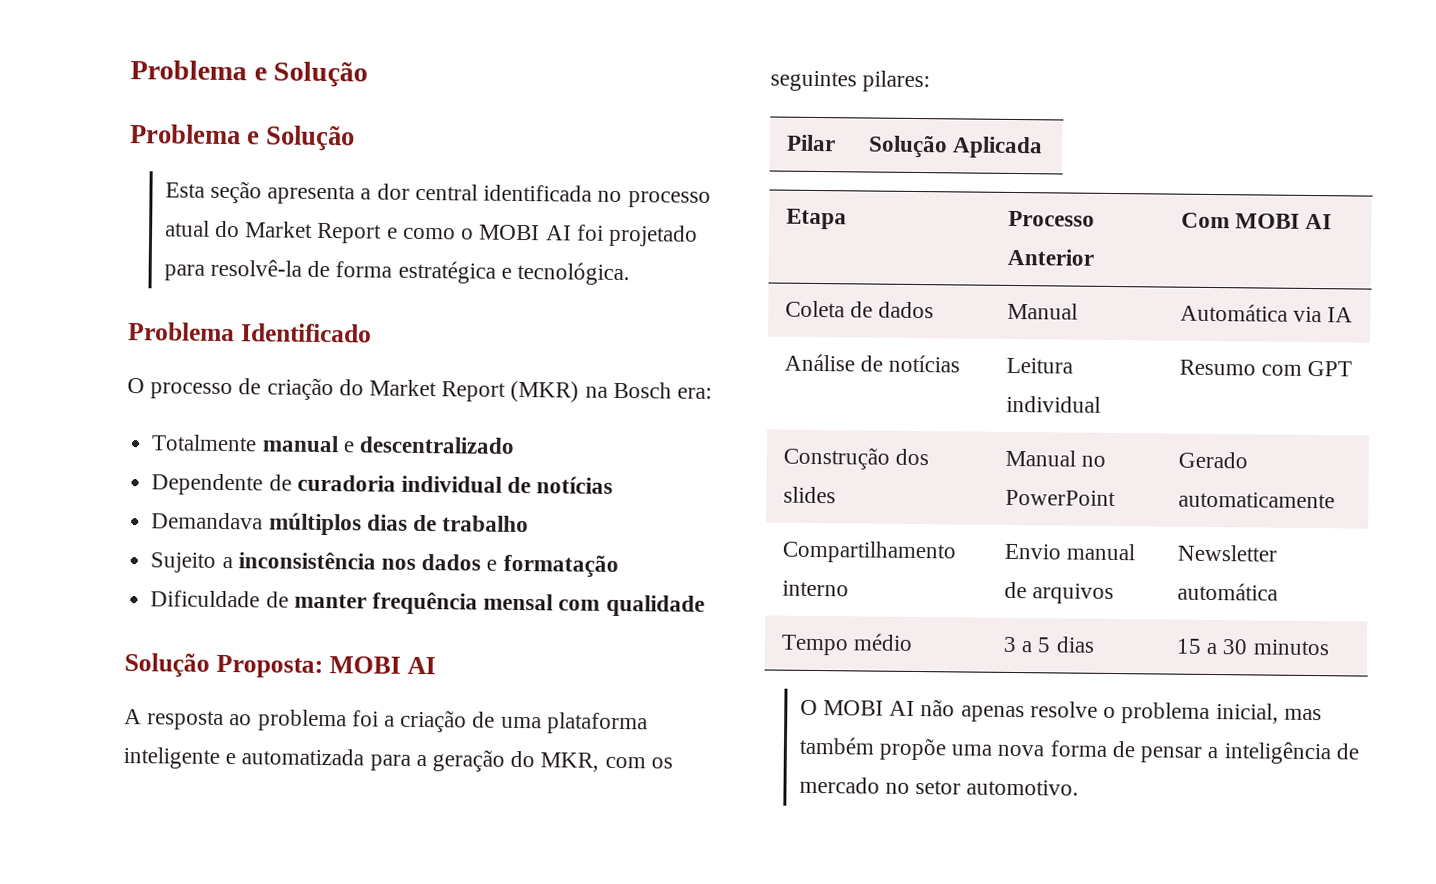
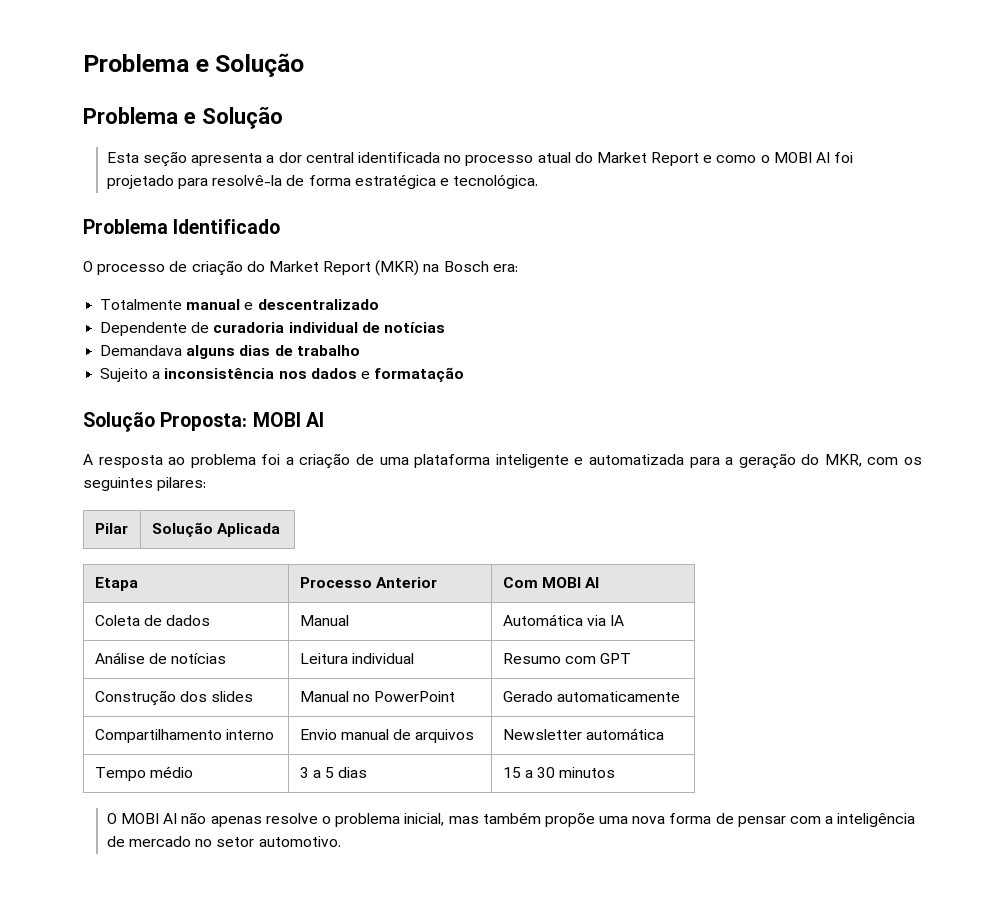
- Demandava múltiplos dias de trabalho
+ Demandava alguns dias de trabalho
- Dificuldade de manter frequência mensal com qualidade
- O MOBI AI não apenas resolve o problema inicial, mas também propõe uma nova forma de pensar a inteligência de mercado no setor automotivo.
+ O MOBI AI não apenas resolve o problema inicial, mas também propõe uma nova forma de pensar com a inteligência de mercado no setor automotivo.

